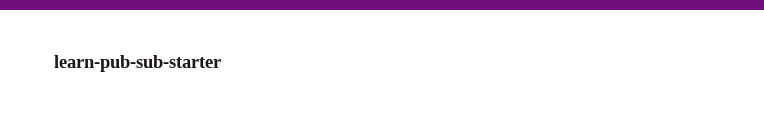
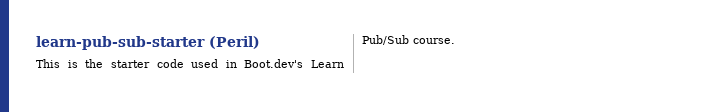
- learn-pub-sub-starter
+ learn-pub-sub-starter (Peril)
+ This is the starter code used in Boot.dev's Learn Pub/Sub course.

